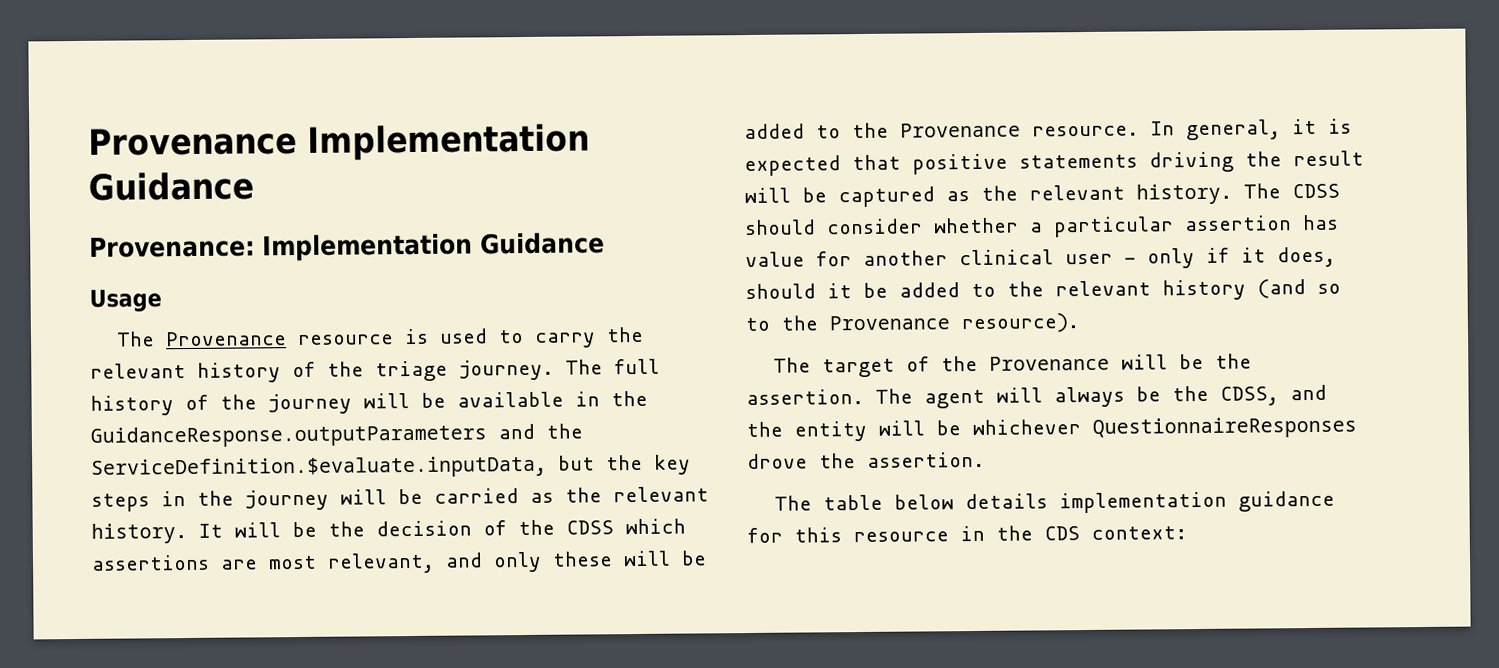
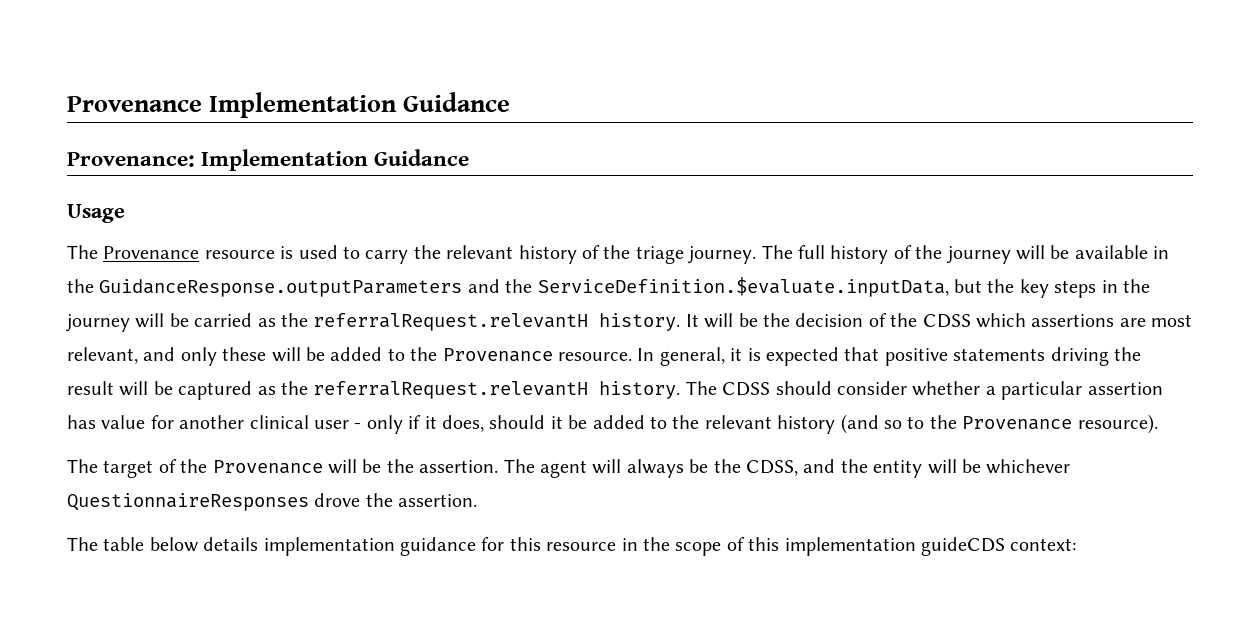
- The full history of the journey will be available in the GuidanceResponse.outputParameters and the ServiceDefinition.$evaluate.inputData, but the key steps in the journey will be carried as the relevant history.
+ The full history of the journey will be available in the GuidanceResponse.outputParameters and the ServiceDefinition.$evaluate.inputData, but the key steps in the journey will be carried as the referralRequest.relevantH history.
- In general, it is expected that positive statements driving the result will be captured as the relevant history.
+ In general, it is expected that positive statements driving the result will be captured as the referralRequest.relevantH history.
- The table below details implementation guidance for this resource in the CDS context:
+ The table below details implementation guidance for this resource in the scope of this implementation guideCDS context:

